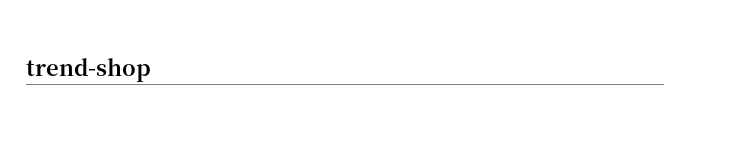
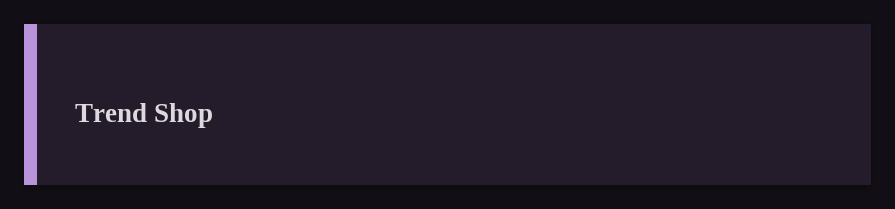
- trend-shop
+ Trend Shop

